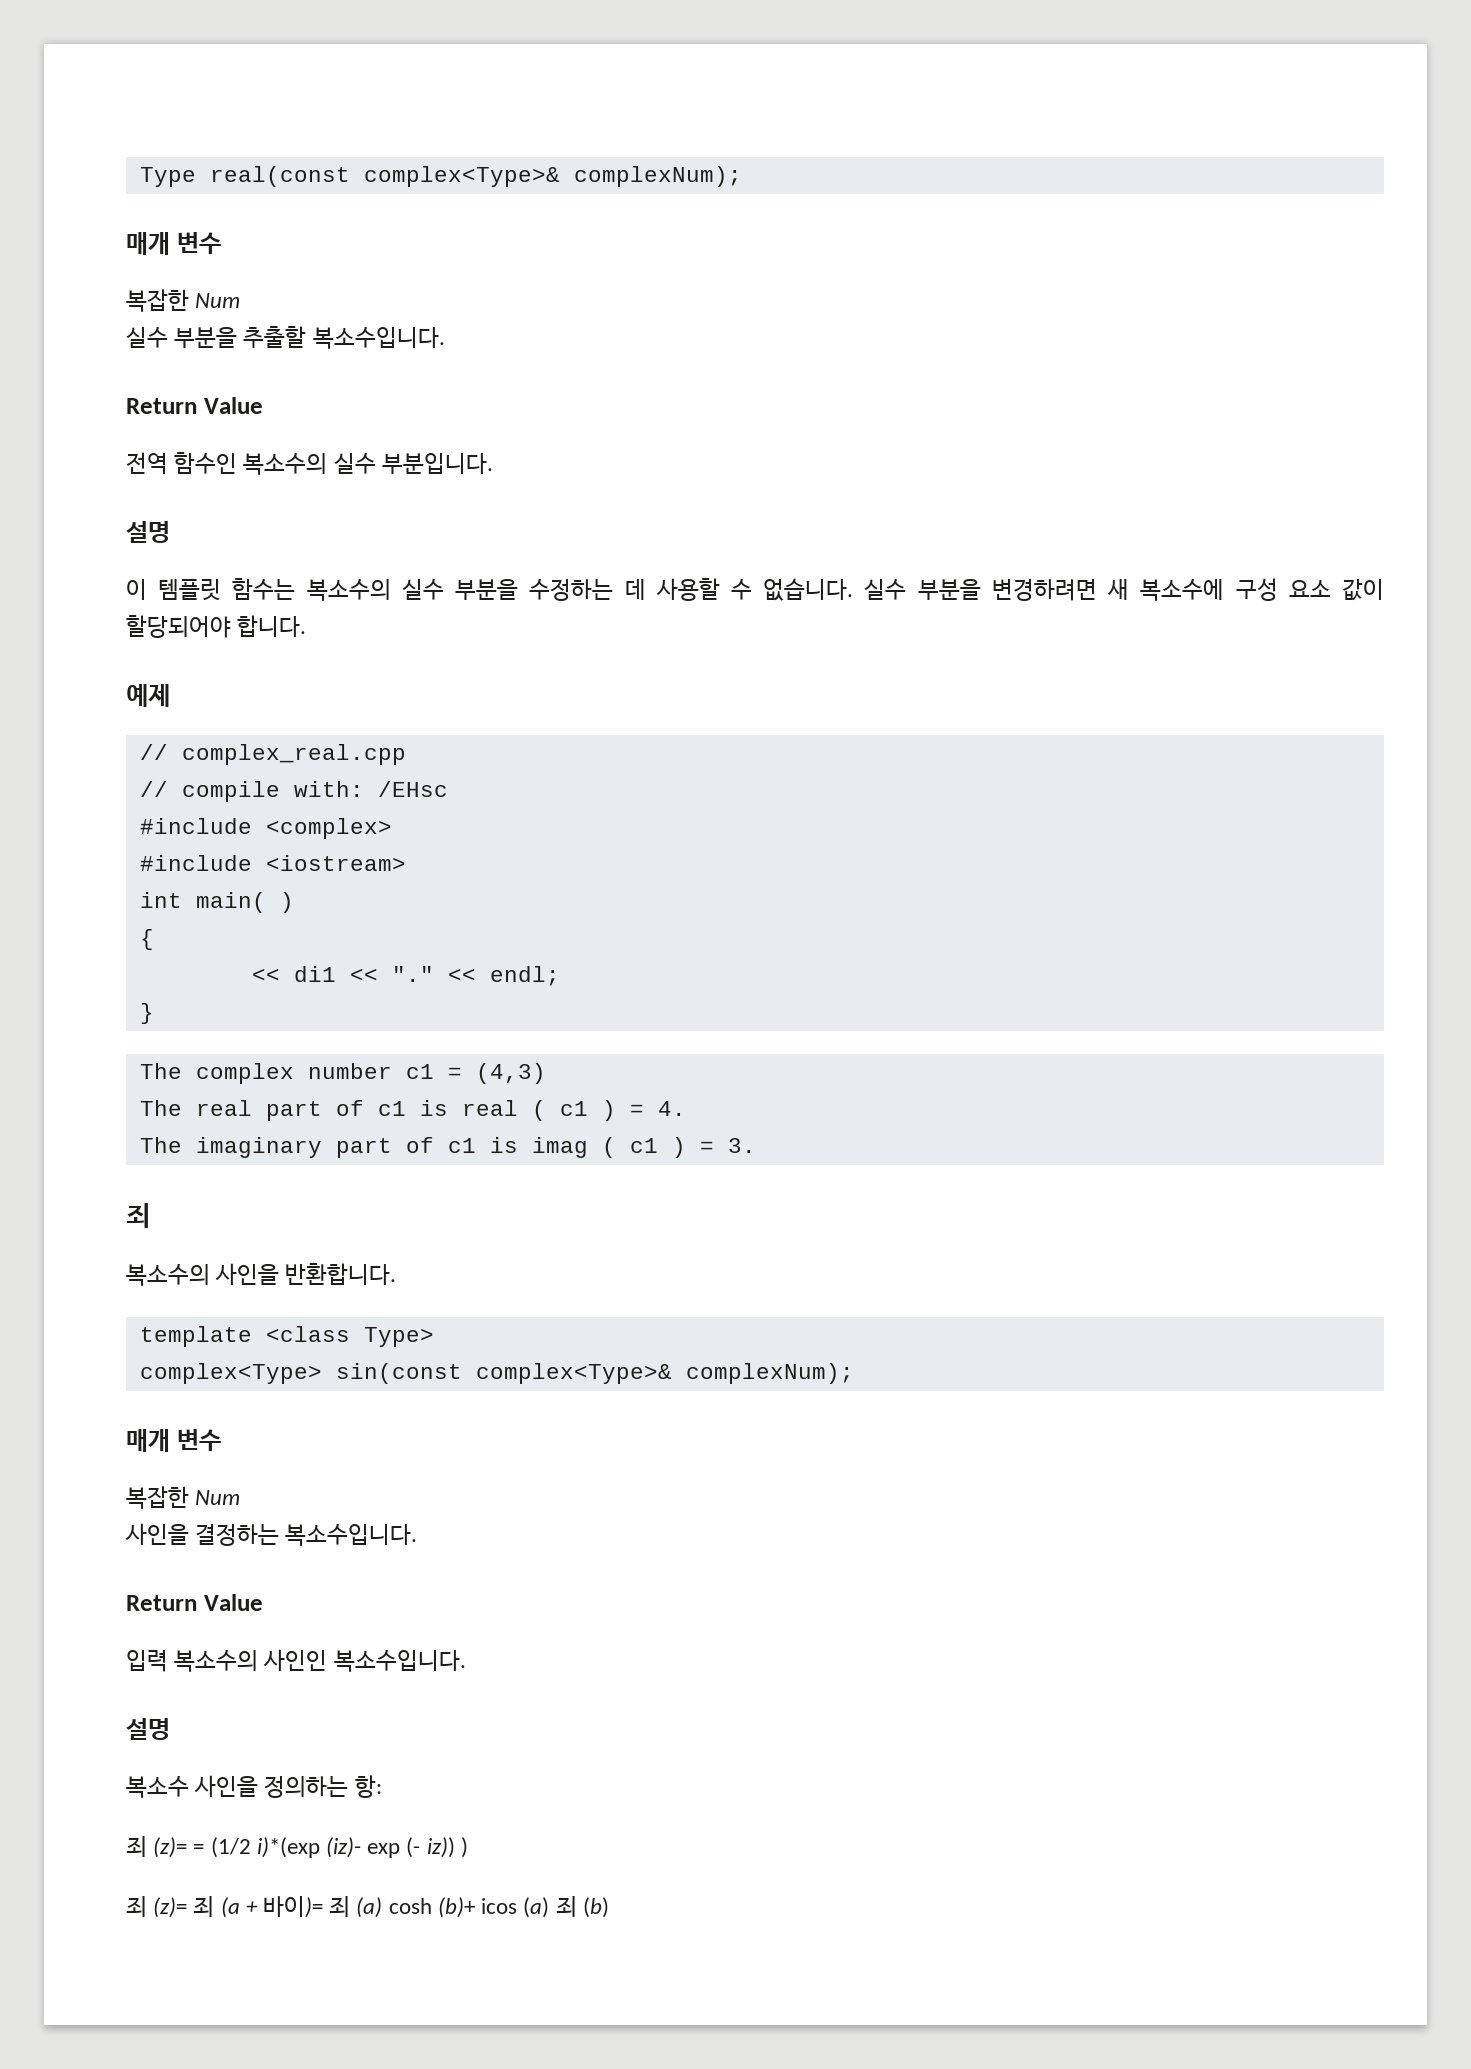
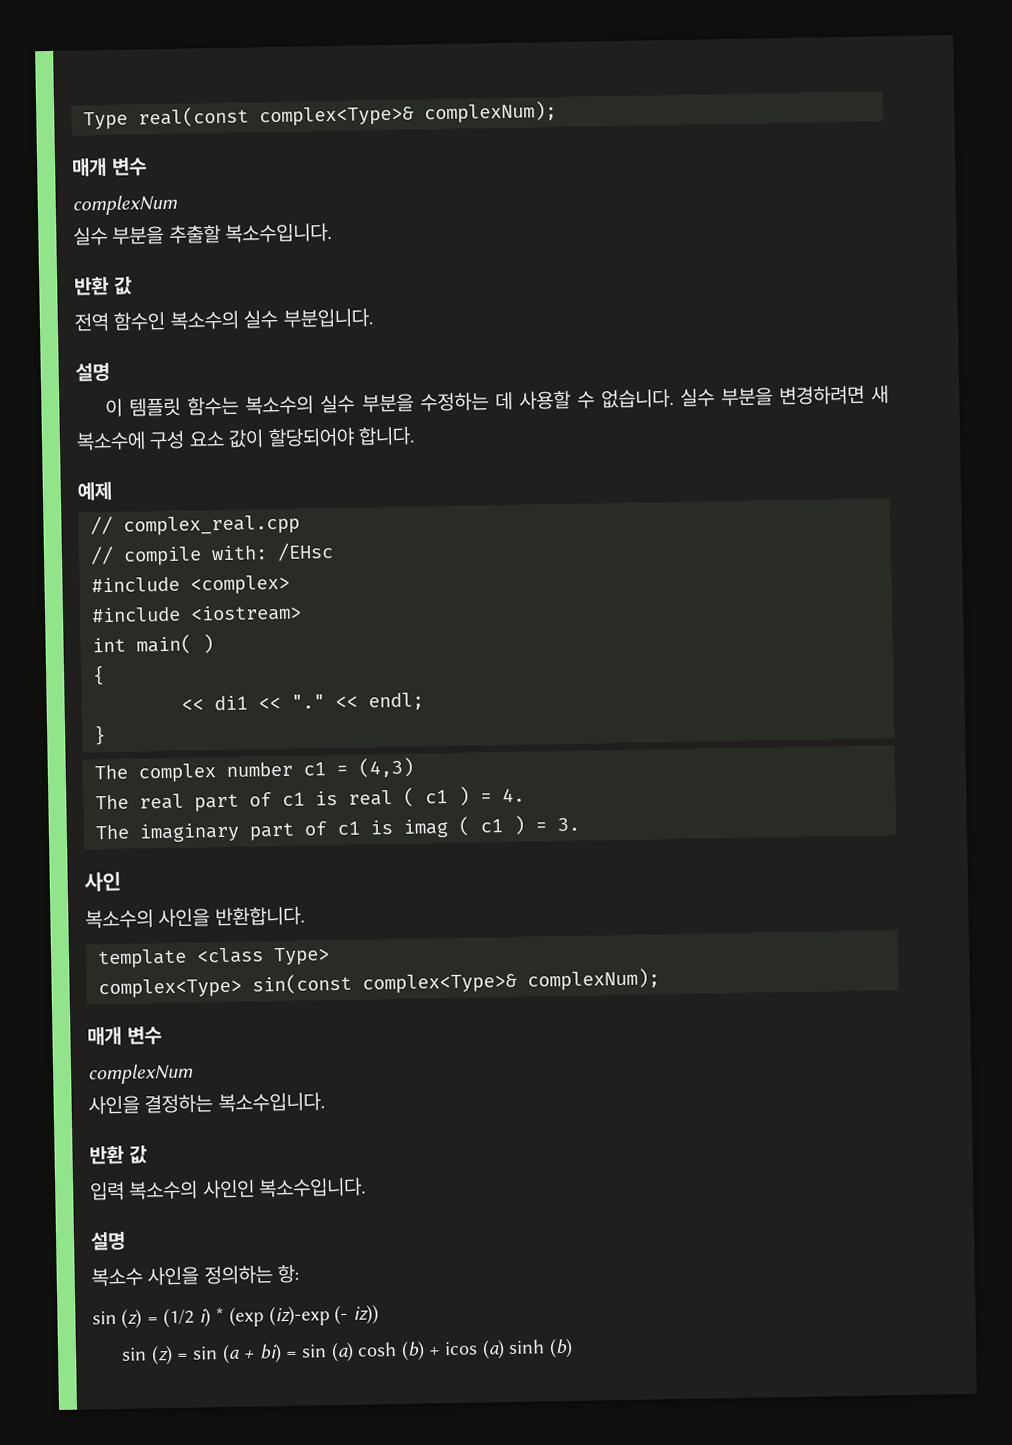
  Type real(const complex<Type>& complexNum);
  매개 변수
- 복잡한 Num
+ complexNum
  실수 부분을 추출할 복소수입니다.
- Return Value
+ 반환 값
  The imaginary part of c1 is imag ( c1 ) = 3.
- 죄
+ 사인
  complex<Type> sin(const complex<Type>& complexNum);
  매개 변수
- 복잡한 Num
+ complexNum
  사인을 결정하는 복소수입니다.
- Return Value
+ 반환 값
- 죄 (z)= = (1/2 i)*(exp (iz)- exp (- iz)) )
- 죄 (z)= 죄 (a + 바이)= 죄 (a) cosh (b)+ icos (a) 죄 (b)
+ sin (z) = (1/2 i) * (exp (iz)-exp (- iz))
+ sin (z) = sin (a + bi) = sin (a) cosh (b) + icos (a) sinh (b)

